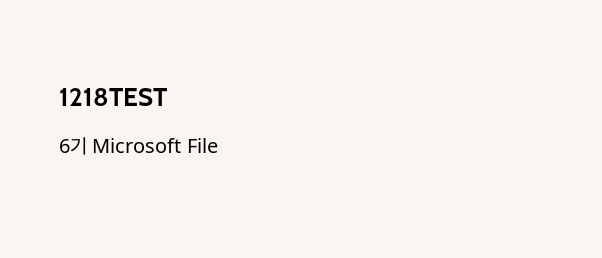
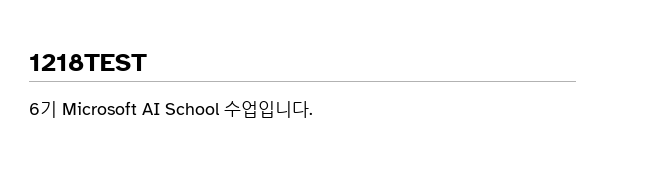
- 6기 Microsoft File
+ 6기 Microsoft AI School 수업입니다.

